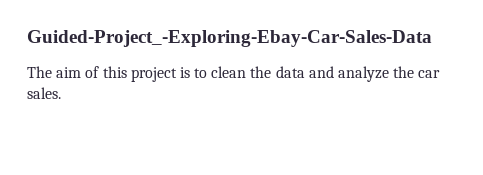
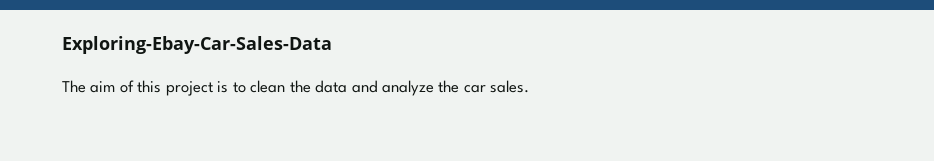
- Guided-Project_-Exploring-Ebay-Car-Sales-Data
+ Exploring-Ebay-Car-Sales-Data

